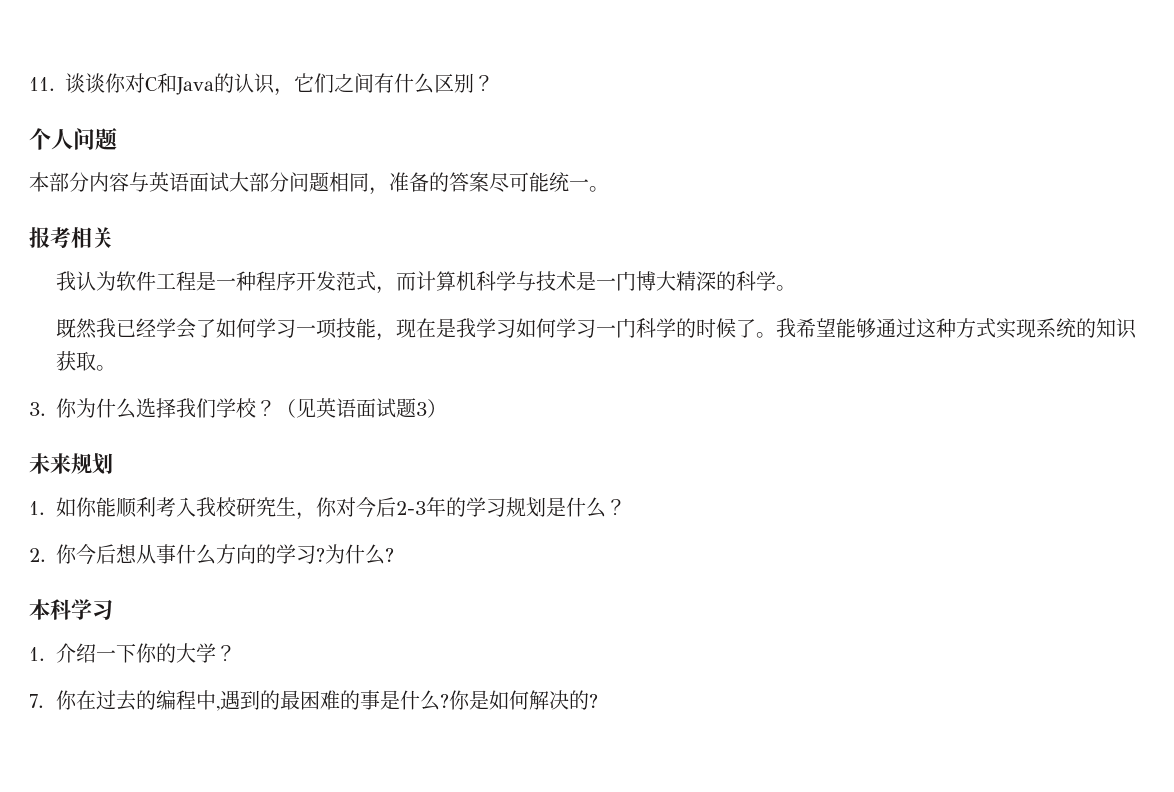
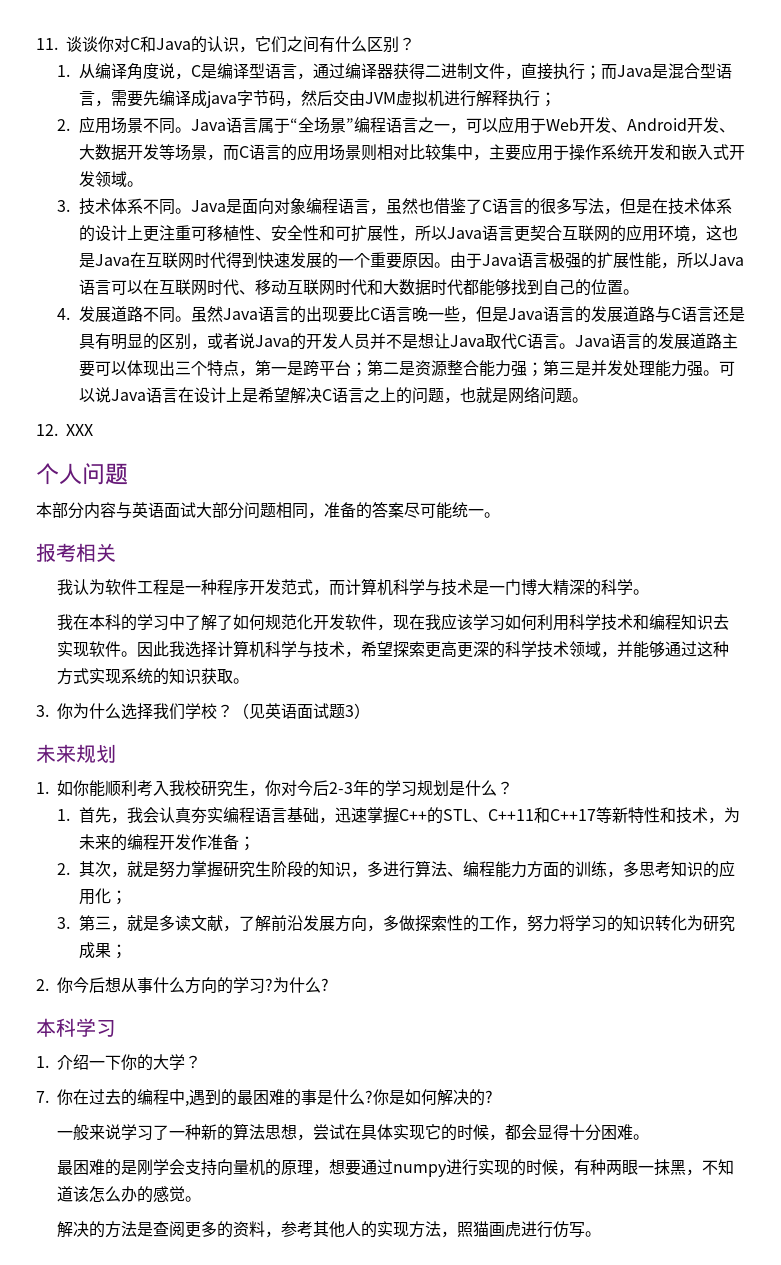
+ 1.从编译角度说，C是编译型语言，通过编译器获得二进制文件，直接执行；而Java是混合型语言，需要先编译成java字节码，然后交由JVM虚拟机进行解释执行；
+ 2.应用场景不同。Java语言属于“全场景”编程语言之一，可以应用于Web开发、Android开发、大数据开发等场景，而C语言的应用场景则相对比较集中，主要应用于操作系统开发和嵌入式开发领域。
+ 3.技术体系不同。Java是面向对象编程语言，虽然也借鉴了C语言的很多写法，但是在技术体系的设计上更注重可移植性、安全性和可扩展性，所以Java语言更契合互联网的应用环境，这也是Java在互联网时代得到快速发展的一个重要原因。由于Java语言极强的扩展性能，所以Java语言可以在互联网时代、移动互联网时代和大数据时代都能够找到自己的位置。
+ 4.发展道路不同。虽然Java语言的出现要比C语言晚一些，但是Java语言的发展道路与C语言还是具有明显的区别，或者说Java的开发人员并不是想让Java取代C语言。Java语言的发展道路主要可以体现出三个特点，第一是跨平台；第二是资源整合能力强；第三是并发处理能力强。可以说Java语言在设计上是希望解决C语言之上的问题，也就是网络问题。
+ 12. XXX
- 既然我已经学会了如何学习一项技能，现在是我学习如何学习一门科学的时候了。我希望能够通过这种方式实现系统的知识获取。
+ 我在本科的学习中了解了如何规范化开发软件，现在我应该学习如何利用科学技术和编程知识去实现软件。因此我选择计算机科学与技术，希望探索更高更深的科学技术领域，并能够通过这种方式实现系统的知识获取。
+ 1.首先，我会认真夯实编程语言基础，迅速掌握C++的STL、C++11和C++17等新特性和技术，为未来的编程开发作准备；
+ 2.其次，就是努力掌握研究生阶段的知识，多进行算法、编程能力方面的训练，多思考知识的应用化；
+ 3.第三，就是多读文献，了解前沿发展方向，多做探索性的工作，努力将学习的知识转化为研究成果；
+ 一般来说学习了一种新的算法思想，尝试在具体实现它的时候，都会显得十分困难。
+ 最困难的是刚学会支持向量机的原理，想要通过numpy进行实现的时候，有种两眼一抹黑，不知道该怎么办的感觉。
+ 解决的方法是查阅更多的资料，参考其他人的实现方法，照猫画虎进行仿写。

